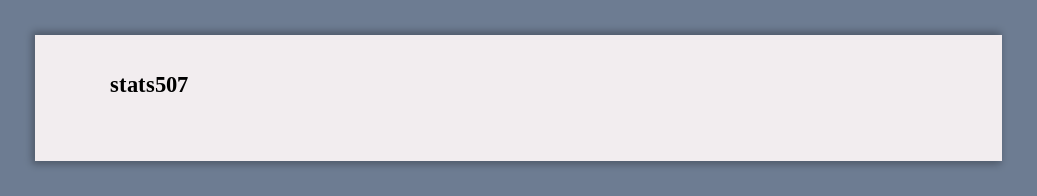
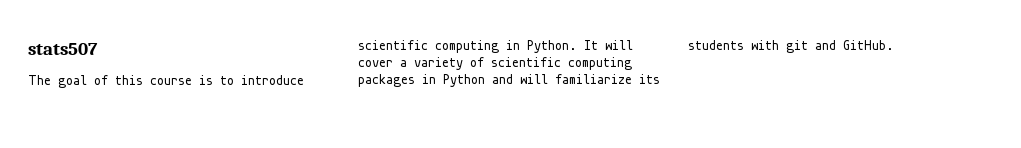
+ The goal of this course is to introduce scientific computing in Python. It will cover a variety of scientific computing packages in Python and will familiarize its students with git and GitHub.

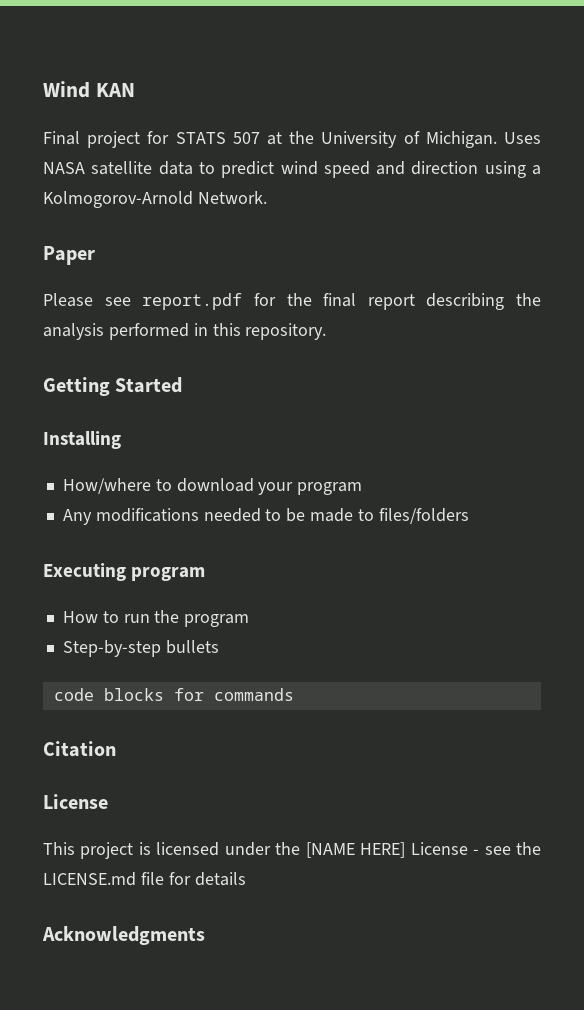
- stats507
- The goal of this course is to introduce scientific computing in Python. It will cover a variety of scientific computing packages in Python and will familiarize its students with git and GitHub.
+ Wind KAN
+ Final project for STATS 507 at the University of Michigan. Uses NASA satellite data to predict wind speed and direction using a Kolmogorov-Arnold Network.
+ Paper
+ Please see report.pdf for the final report describing the analysis performed in this repository.
+ Getting Started
+ Installing
+ How/where to download your program
+ Any modifications needed to be made to files/folders
+ Executing program
+ How to run the program
+ Step-by-step bullets
+ code blocks for commands
+ Citation
+ License
+ This project is licensed under the [NAME HERE] License - see the LICENSE.md file for details
+ Acknowledgments

